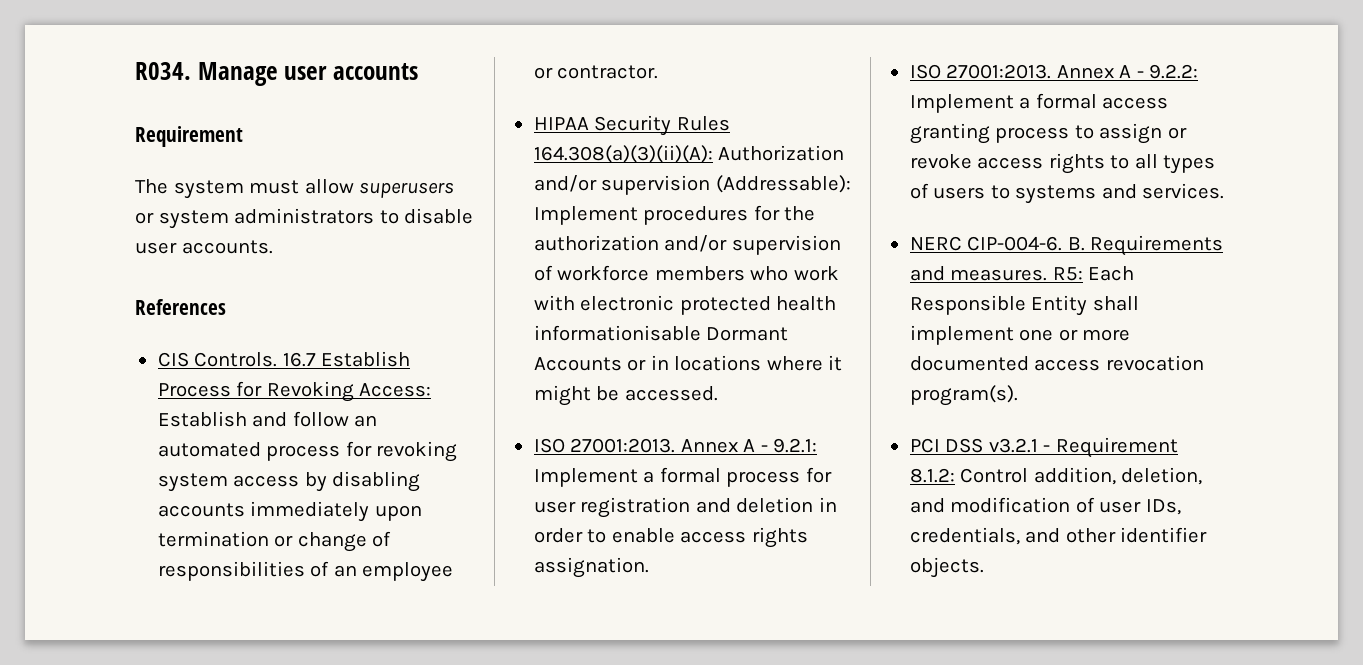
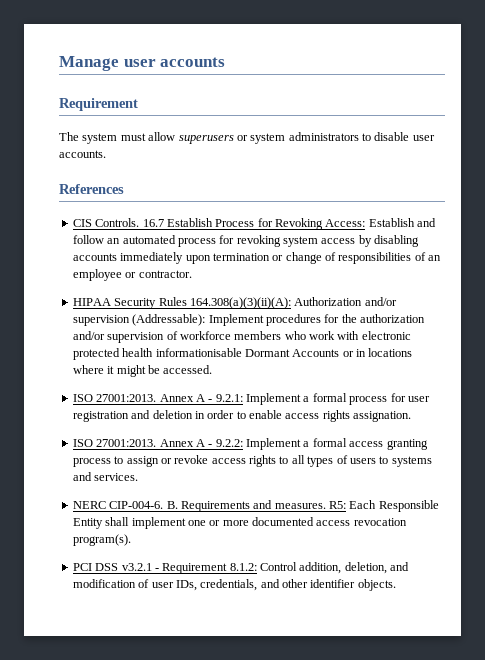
- R034.

